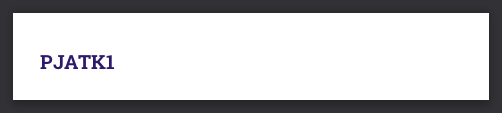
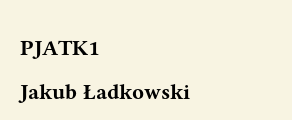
+ Jakub Ładkowski

